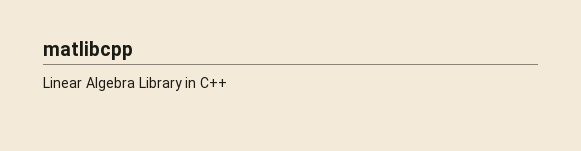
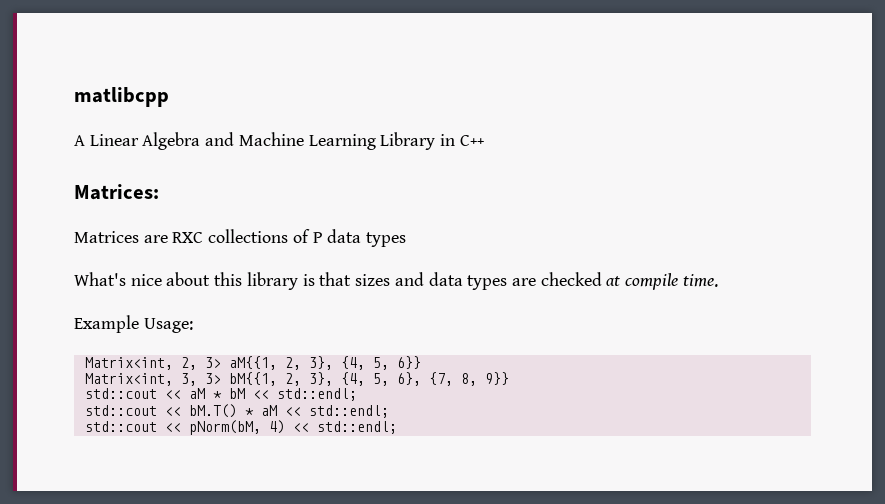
- Linear Algebra Library in C++
+ A Linear Algebra and Machine Learning Library in C++
+ Matrices:
+ Matrices are RXC collections of P data types
+ What's nice about this library is that sizes and data types are checked at compile time.
+ Example Usage:
+ Matrix<int, 2, 3> aM{{1, 2, 3}, {4, 5, 6}}
+ Matrix<int, 3, 3> bM{{1, 2, 3}, {4, 5, 6}, {7, 8, 9}}
+ std::cout << aM * bM << std::endl;
+ std::cout << bM.T() * aM << std::endl;
+ std::cout << pNorm(bM, 4) << std::endl;

